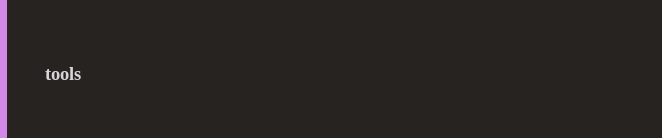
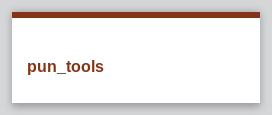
- tools
+ pun_tools

